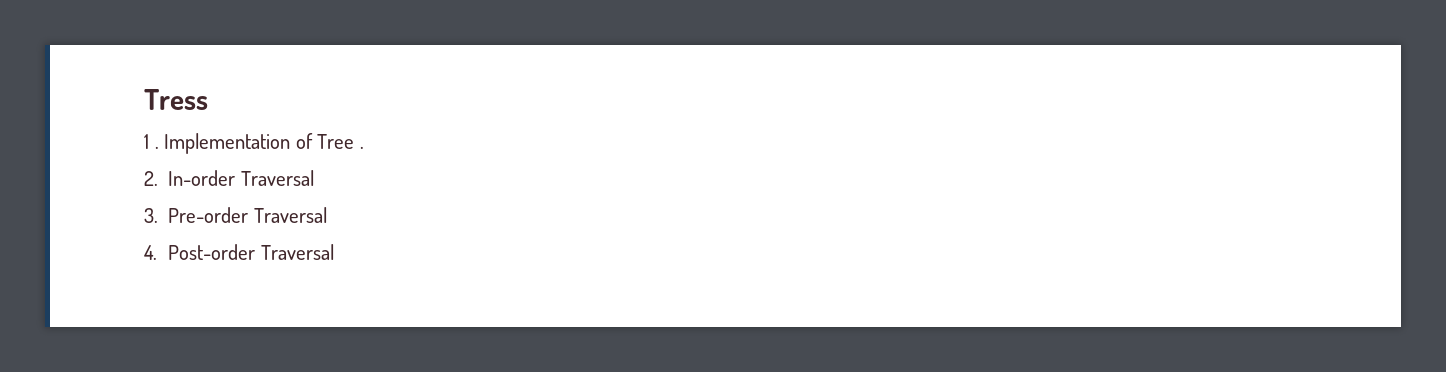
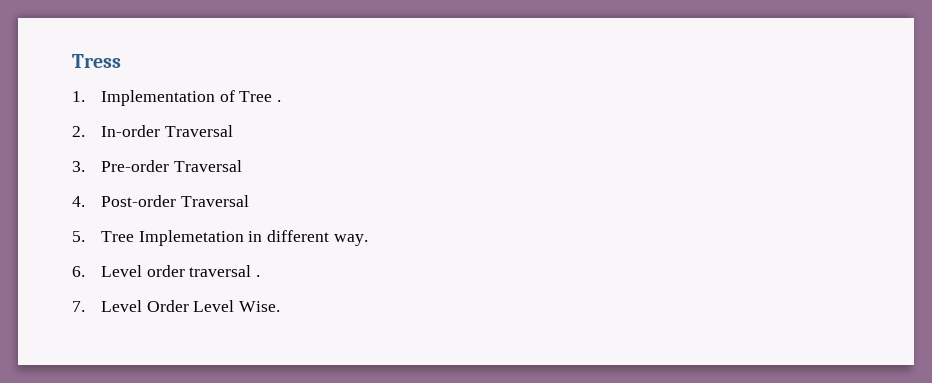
- 1 . Implementation of Tree .
+ 1. Implementation of Tree .
+ 5. Tree Implemetation in different way.
+ 6. Level order traversal .
+ 7. Level Order Level Wise.

